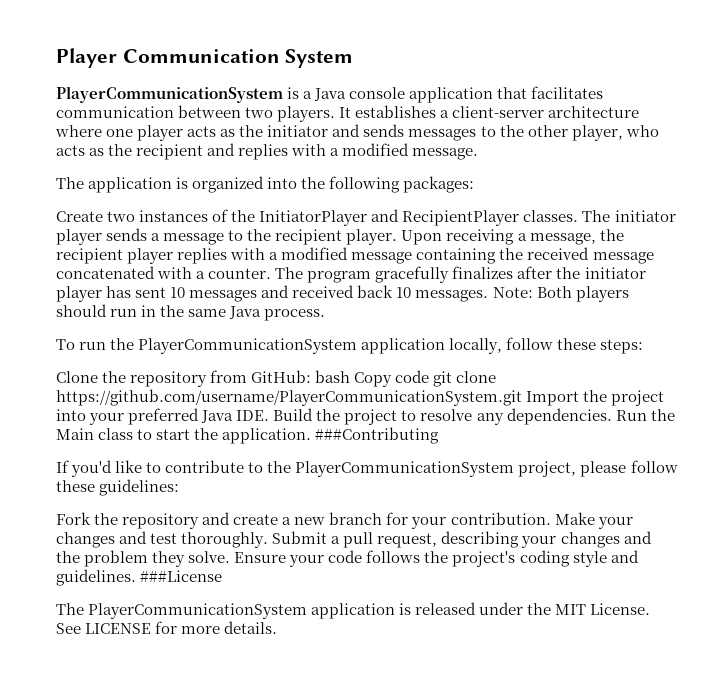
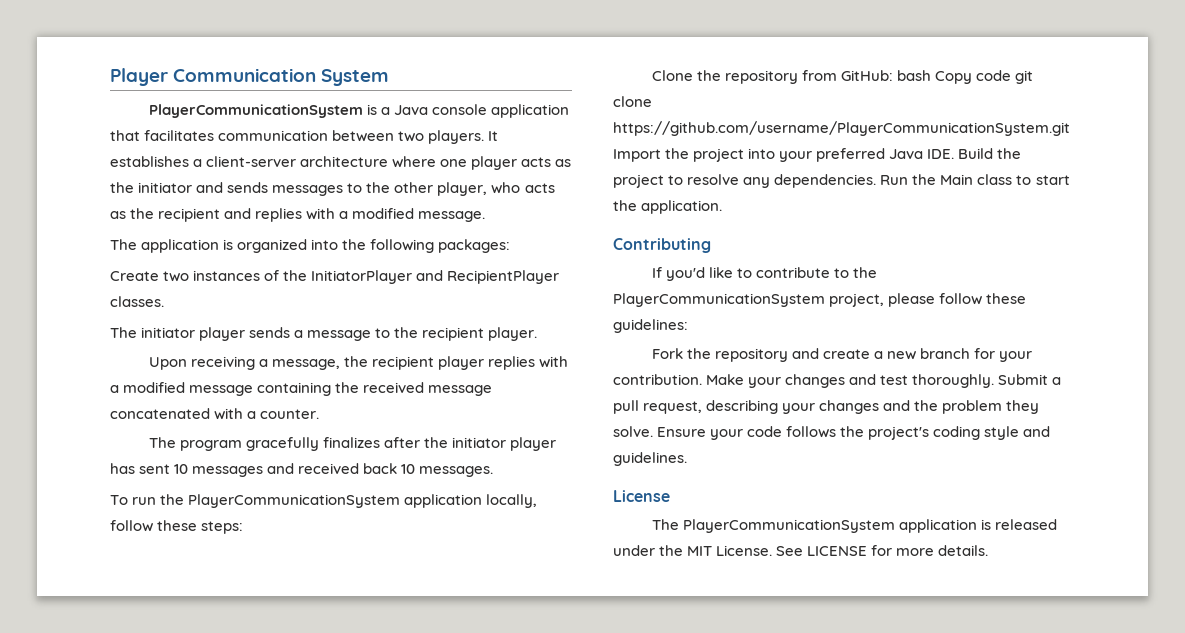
- Create two instances of the InitiatorPlayer and RecipientPlayer classes. The initiator player sends a message to the recipient player. Upon receiving a message, the recipient player replies with a modified message containing the received message concatenated with a counter. The program gracefully finalizes after the initiator player has sent 10 messages and received back 10 messages. Note: Both players should run in the same Java process.
+ Create two instances of the InitiatorPlayer and RecipientPlayer classes.
+ The initiator player sends a message to the recipient player.
+ Upon receiving a message, the recipient player replies with a modified message containing the received message concatenated with a counter.
+ The program gracefully finalizes after the initiator player has sent 10 messages and received back 10 messages.
- Run the Main class to start the application. ###Contributing
+ Run the Main class to start the application.
+ Contributing
- Ensure your code follows the project's coding style and guidelines. ###License
+ Ensure your code follows the project's coding style and guidelines.
+ License

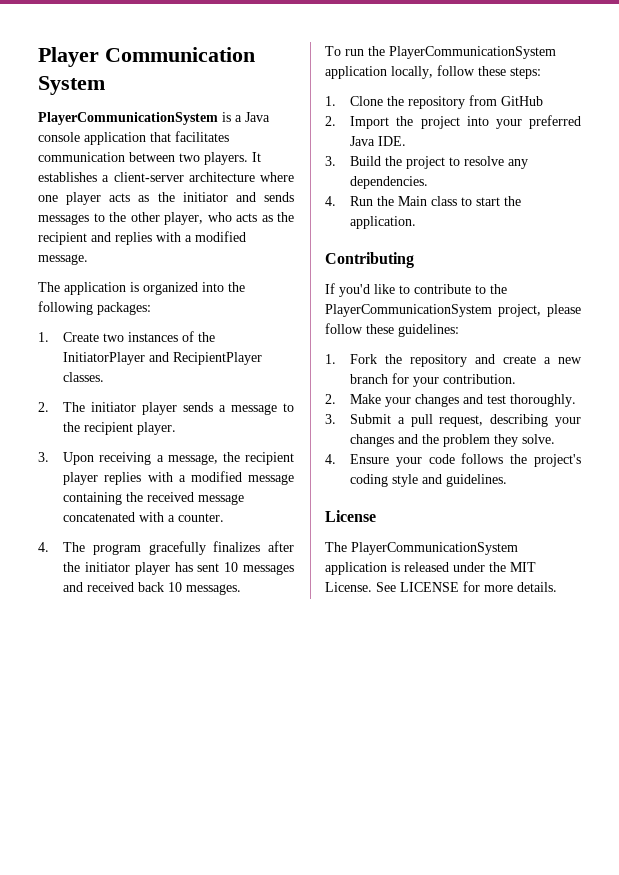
- Create two instances of the InitiatorPlayer and RecipientPlayer classes.
+ 1. Create two instances of the InitiatorPlayer and RecipientPlayer classes.
- The initiator player sends a message to the recipient player.
+ 2. The initiator player sends a message to the recipient player.
- Upon receiving a message, the recipient player replies with a modified message containing the received message concatenated with a counter.
+ 3. Upon receiving a message, the recipient player replies with a modified message containing the received message concatenated with a counter.
- The program gracefully finalizes after the initiator player has sent 10 messages and received back 10 messages.
+ 4. The program gracefully finalizes after the initiator player has sent 10 messages and received back 10 messages.
- Clone the repository from GitHub: bash Copy code git clone https://github.com/username/PlayerCommunicationSystem.git Import the project into your preferred Java IDE. Build the project to resolve any dependencies. Run the Main class to start the application.
+ 1. Clone the repository from GitHub
+ 2. Import the project into your preferred Java IDE.
+ 3. Build the project to resolve any dependencies.
+ 4. Run the Main class to start the application.
- Fork the repository and create a new branch for your contribution. Make your changes and test thoroughly. Submit a pull request, describing your changes and the problem they solve. Ensure your code follows the project's coding style and guidelines.
+ 1. Fork the repository and create a new branch for your contribution.
+ 2. Make your changes and test thoroughly.
+ 3. Submit a pull request, describing your changes and the problem they solve.
+ 4. Ensure your code follows the project's coding style and guidelines.

